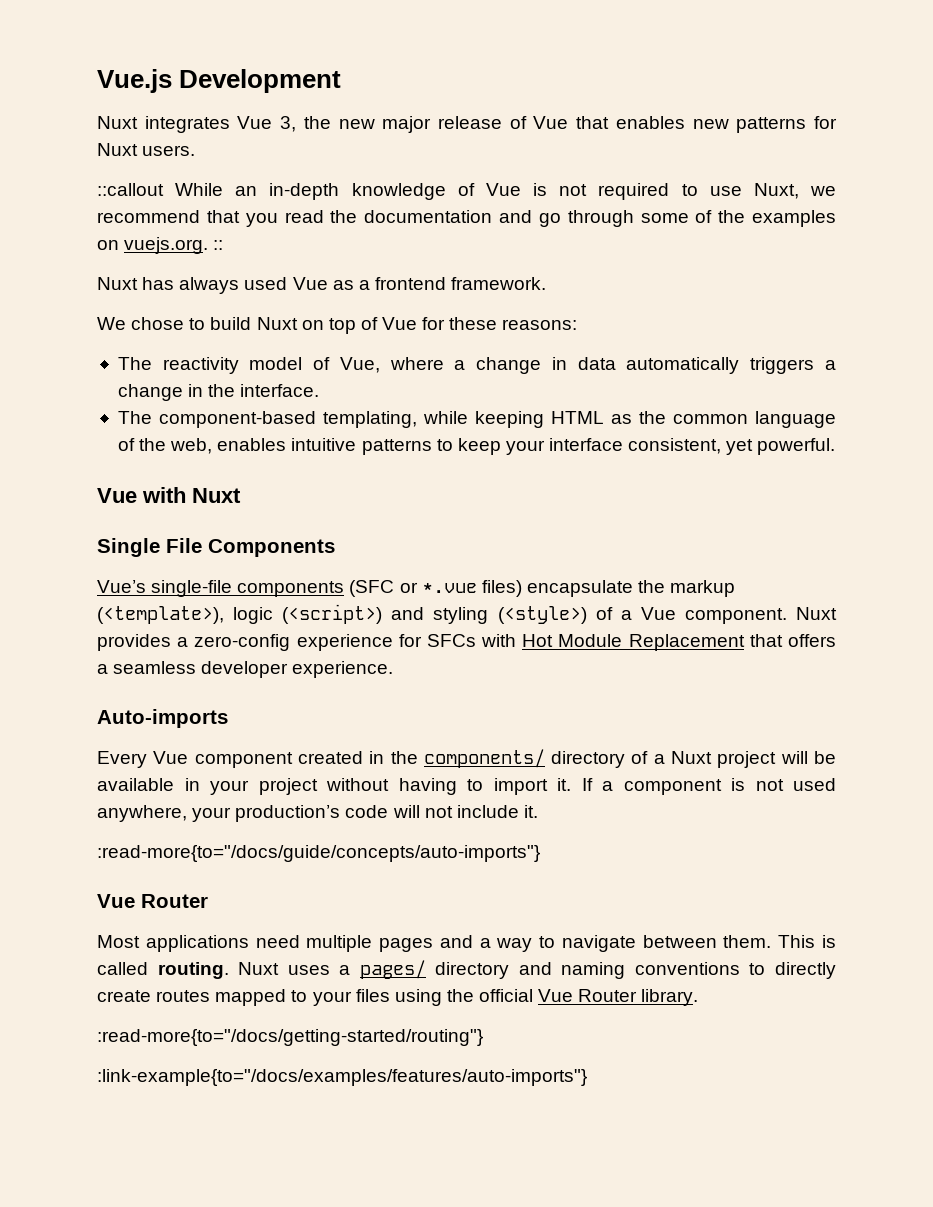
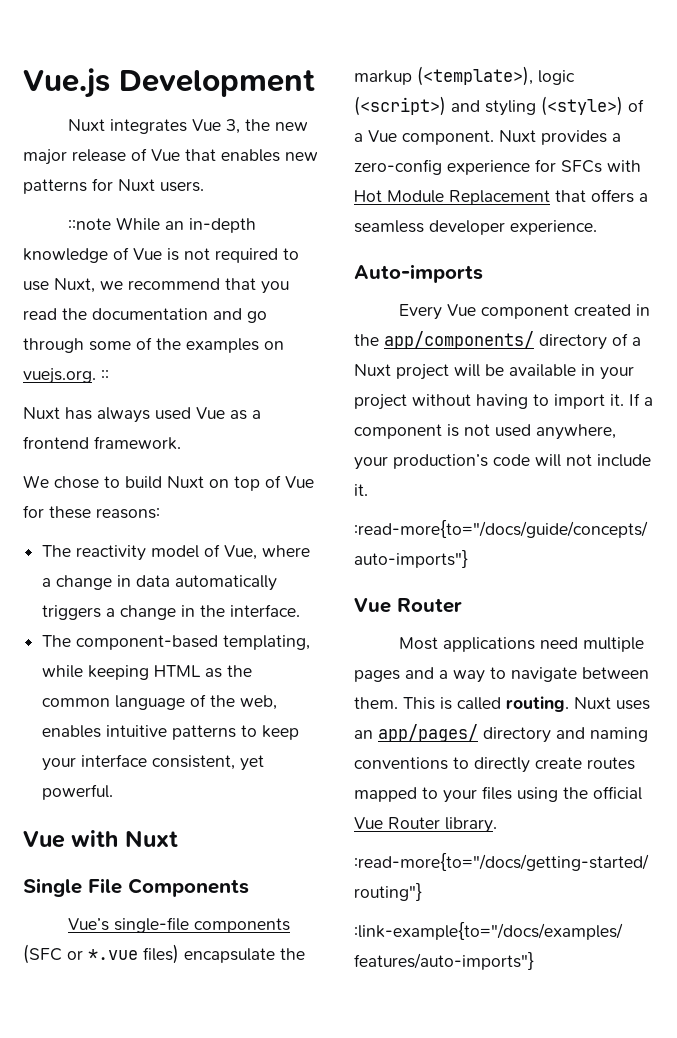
- ::callout While an in-depth knowledge of Vue is not required to use Nuxt, we recommend that you read the documentation and go through some of the examples on vuejs.org. ::
+ ::note While an in-depth knowledge of Vue is not required to use Nuxt, we recommend that you read the documentation and go through some of the examples on vuejs.org. ::
- Every Vue component created in the components/ directory of a Nuxt project will be available in your project without having to import it.
+ Every Vue component created in the app/components/ directory of a Nuxt project will be available in your project without having to import it.
- Nuxt uses a pages/ directory and naming conventions to directly create routes mapped to your files using the official Vue Router library.
+ Nuxt uses an app/pages/ directory and naming conventions to directly create routes mapped to your files using the official Vue Router library.

